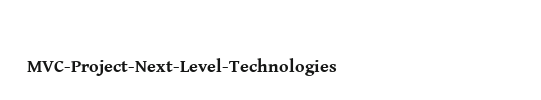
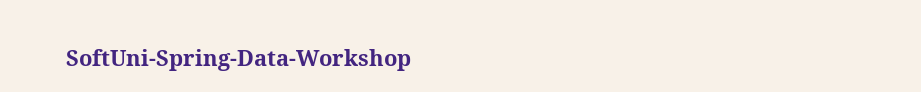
- MVC-Project-Next-Level-Technologies
+ SoftUni-Spring-Data-Workshop

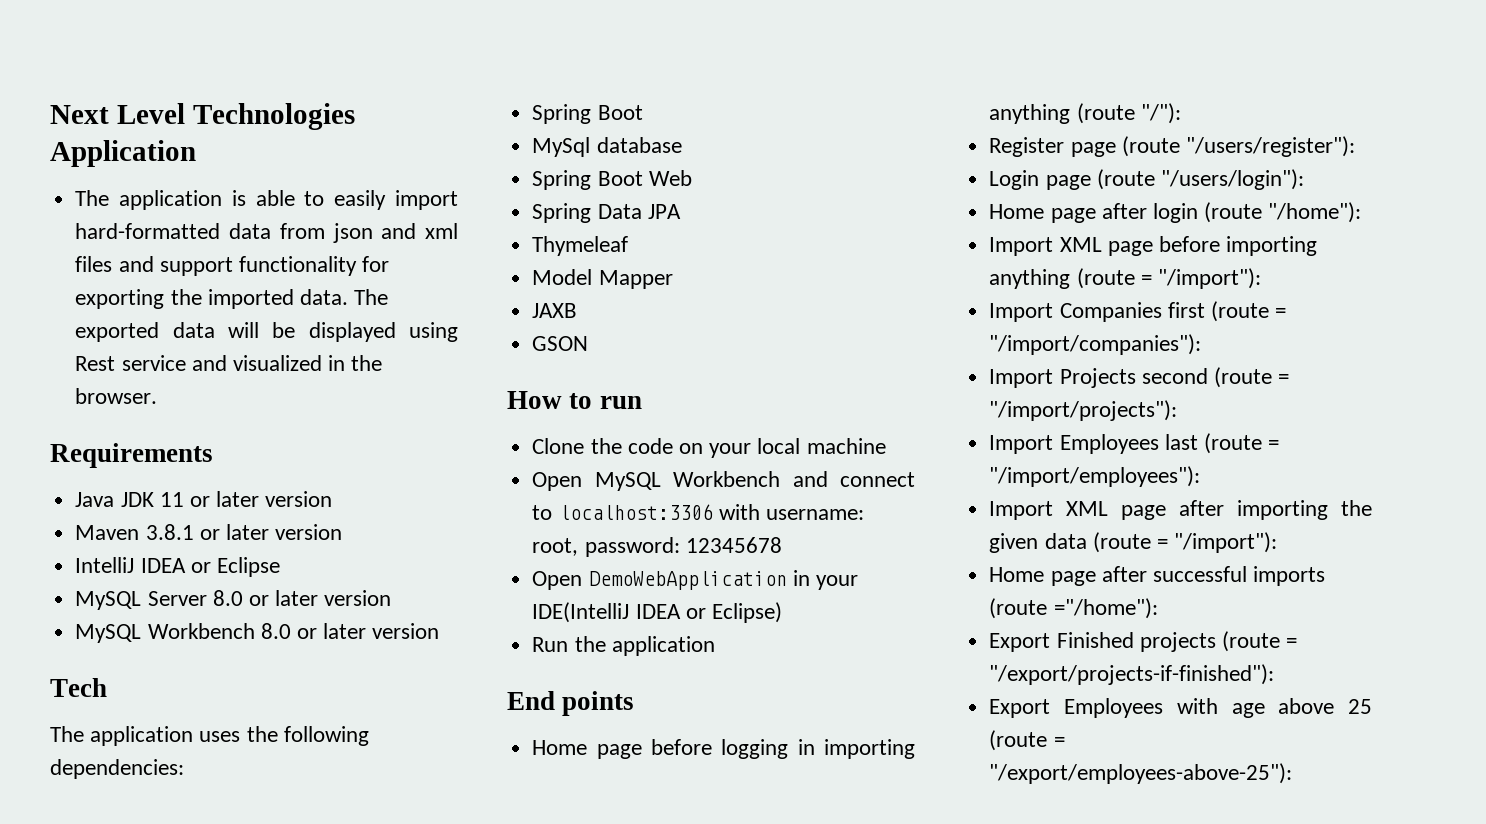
- SoftUni-Spring-Data-Workshop
+ Next Level Technologies Application
+ The application is able to easily import hard-formatted data from json and xml files and support functionality for exporting the imported data. The exported data will be displayed using Rest service and visualized in the browser.
+ Requirements
+ Java JDK 11 or later version
+ Maven 3.8.1 or later version
+ IntelliJ IDEA or Eclipse
+ MySQL Server 8.0 or later version
+ MySQL Workbench 8.0 or later version
+ Tech
+ The application uses the following dependencies:
+ Spring Boot
+ MySql database
+ Spring Boot Web
+ Spring Data JPA
+ Thymeleaf
+ Model Mapper
+ JAXB
+ GSON
+ How to run
+ Clone the code on your local machine
+ Open MySQL Workbench and connect to localhost:3306 with username: root, password: 12345678
+ Open DemoWebApplication in your IDE(IntelliJ IDEA or Eclipse)
+ Run the application
+ End points
+ Home page before logging in importing anything (route "/"):
+ Register page (route "/users/register"):
+ Login page (route "/users/login"):
+ Home page after login (route "/home"):
+ Import XML page before importing anything (route = "/import"):
+ Import Companies first (route = "/import/companies"):
+ Import Projects second (route = "/import/projects"):
+ Import Employees last (route = "/import/employees"):
+ Import XML page after importing the given data (route = "/import"):
+ Home page after successful imports (route ="/home"):
+ Export Finished projects (route = "/export/projects-if-finished"):
+ Export Employees with age above 25 (route = "/export/employees-above-25"):

